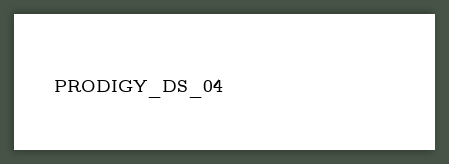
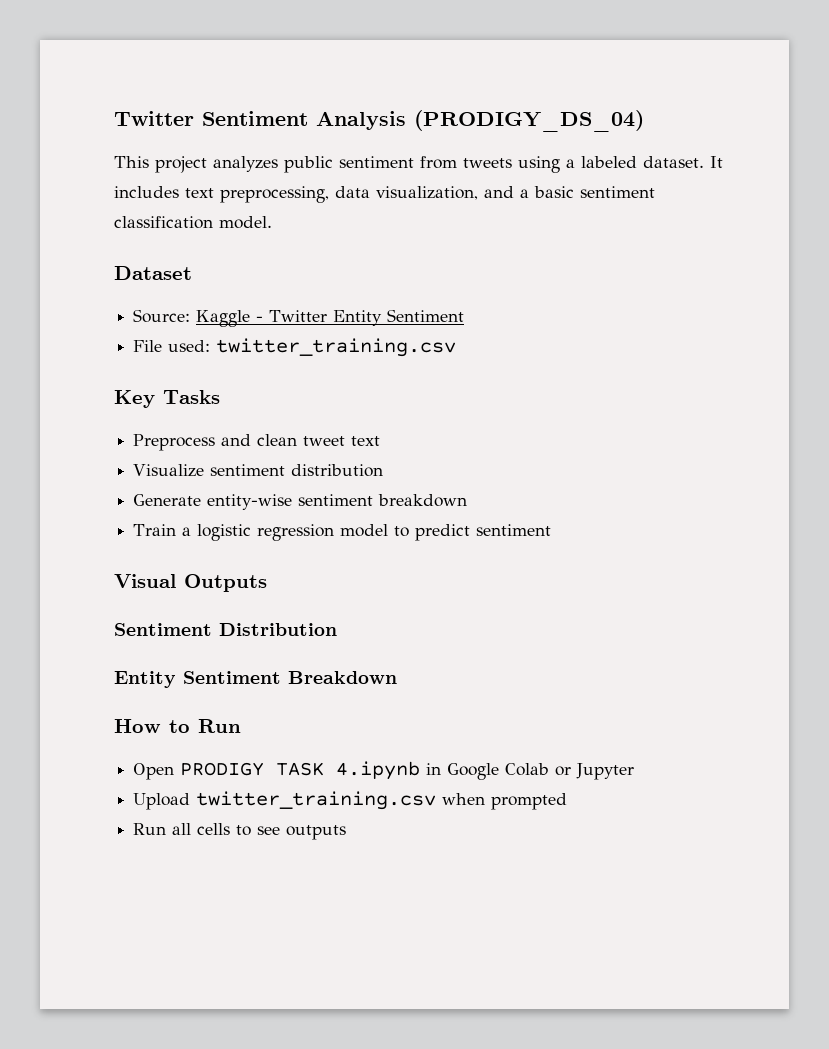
- PRODIGY_DS_04
+ Twitter Sentiment Analysis (PRODIGY_DS_04)
+ This project analyzes public sentiment from tweets using a labeled dataset. It includes text preprocessing, data visualization, and a basic sentiment classification model.
+ Dataset
+ Source: Kaggle - Twitter Entity Sentiment
+ File used: twitter_training.csv
+ Key Tasks
+ Preprocess and clean tweet text
+ Visualize sentiment distribution
+ Generate entity-wise sentiment breakdown
+ Train a logistic regression model to predict sentiment
+ Visual Outputs
+ Sentiment Distribution
+ Entity Sentiment Breakdown
+ How to Run
+ Open PRODIGY TASK 4.ipynb in Google Colab or Jupyter
+ Upload twitter_training.csv when prompted
+ Run all cells to see outputs

